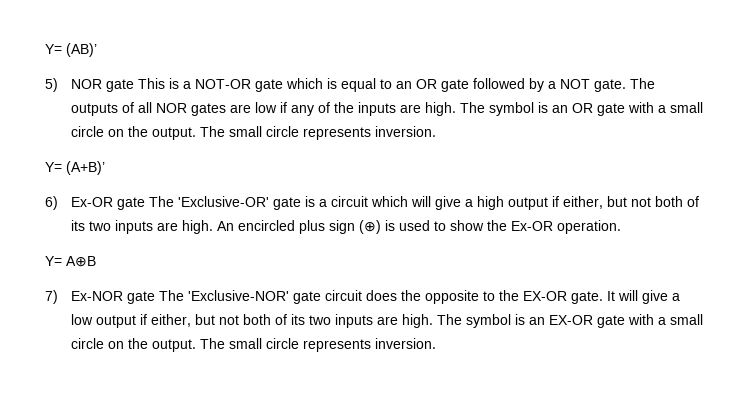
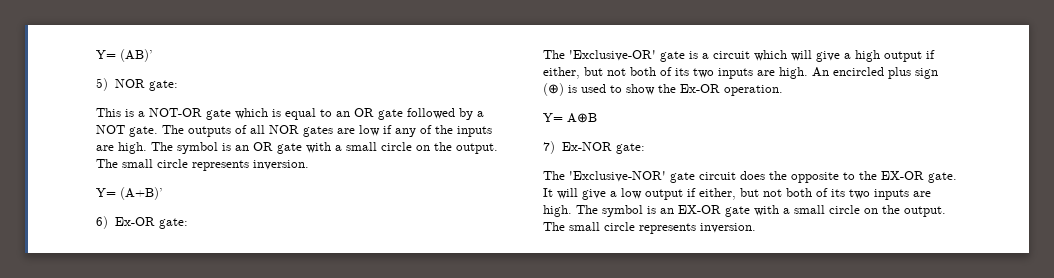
- 5) NOR gate This is a NOT-OR gate which is equal to an OR gate followed by a NOT gate.
+ 5) NOR gate:
+ This is a NOT-OR gate which is equal to an OR gate followed by a NOT gate.
- 6) Ex-OR gate The 'Exclusive-OR' gate is a circuit which will give a high output if either, but not both of its two inputs are high.
+ 6) Ex-OR gate:
+ The 'Exclusive-OR' gate is a circuit which will give a high output if either, but not both of its two inputs are high.
- 7) Ex-NOR gate The 'Exclusive-NOR' gate circuit does the opposite to the EX-OR gate.
+ 7) Ex-NOR gate:
+ The 'Exclusive-NOR' gate circuit does the opposite to the EX-OR gate.

